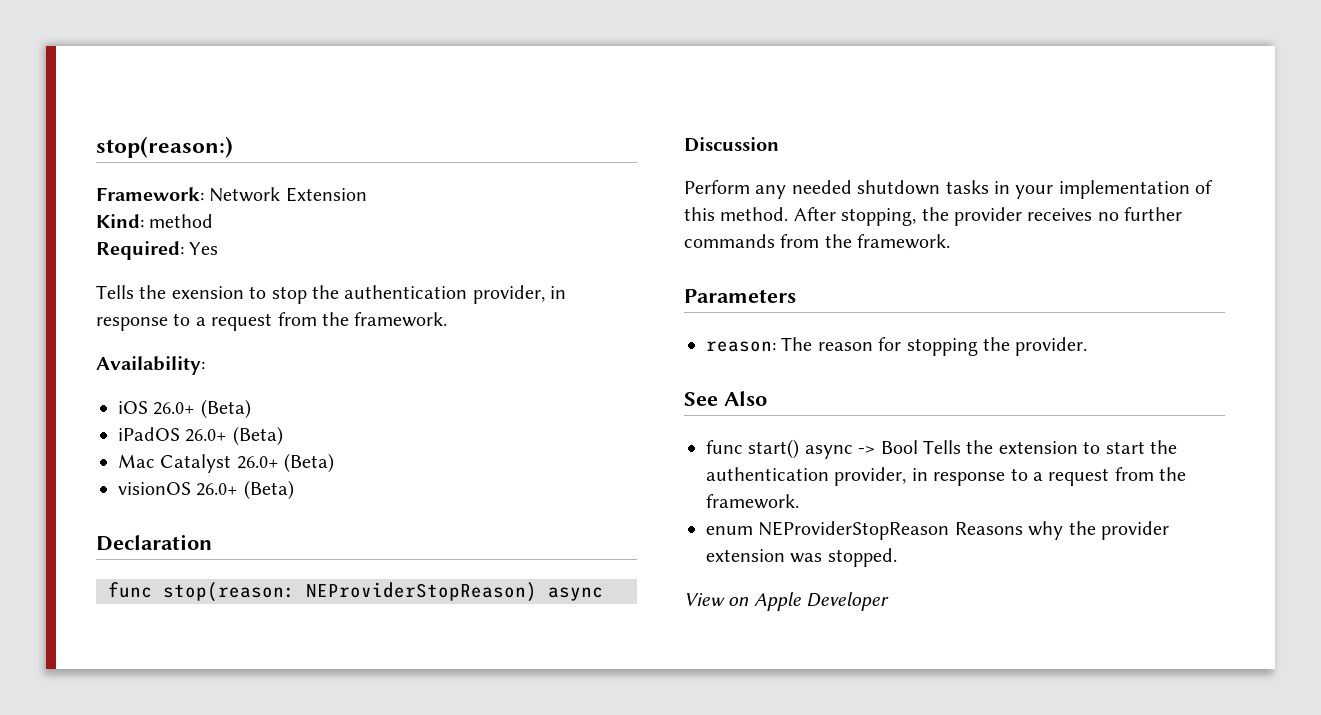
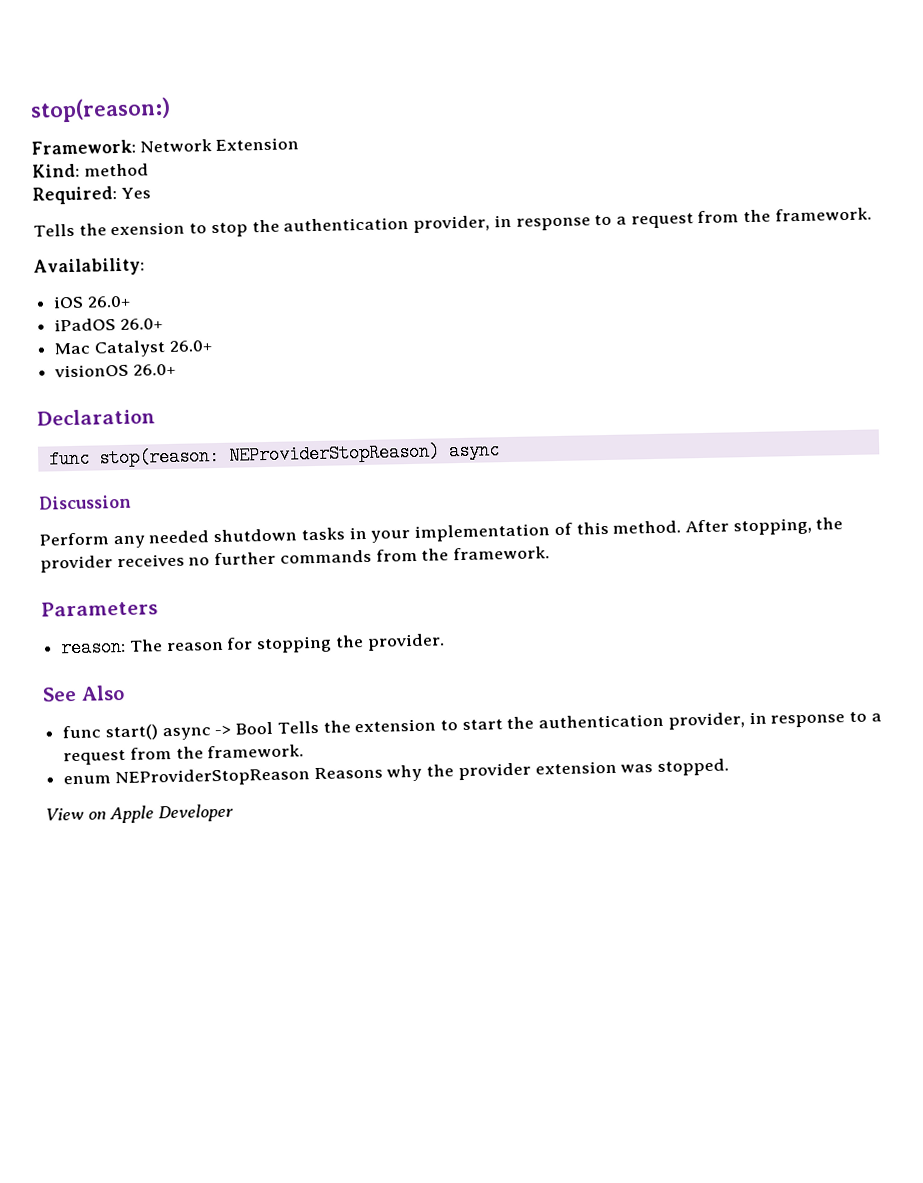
- iOS 26.0+ (Beta)
+ iOS 26.0+
- iPadOS 26.0+ (Beta)
+ iPadOS 26.0+
- Mac Catalyst 26.0+ (Beta)
+ Mac Catalyst 26.0+
- visionOS 26.0+ (Beta)
+ visionOS 26.0+

